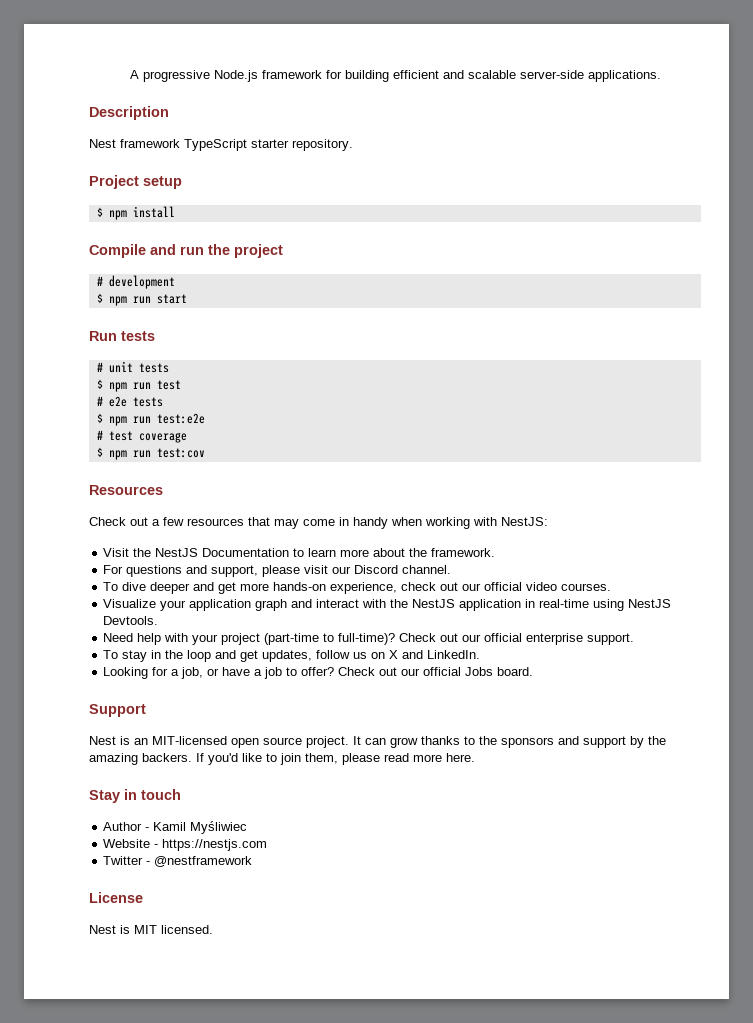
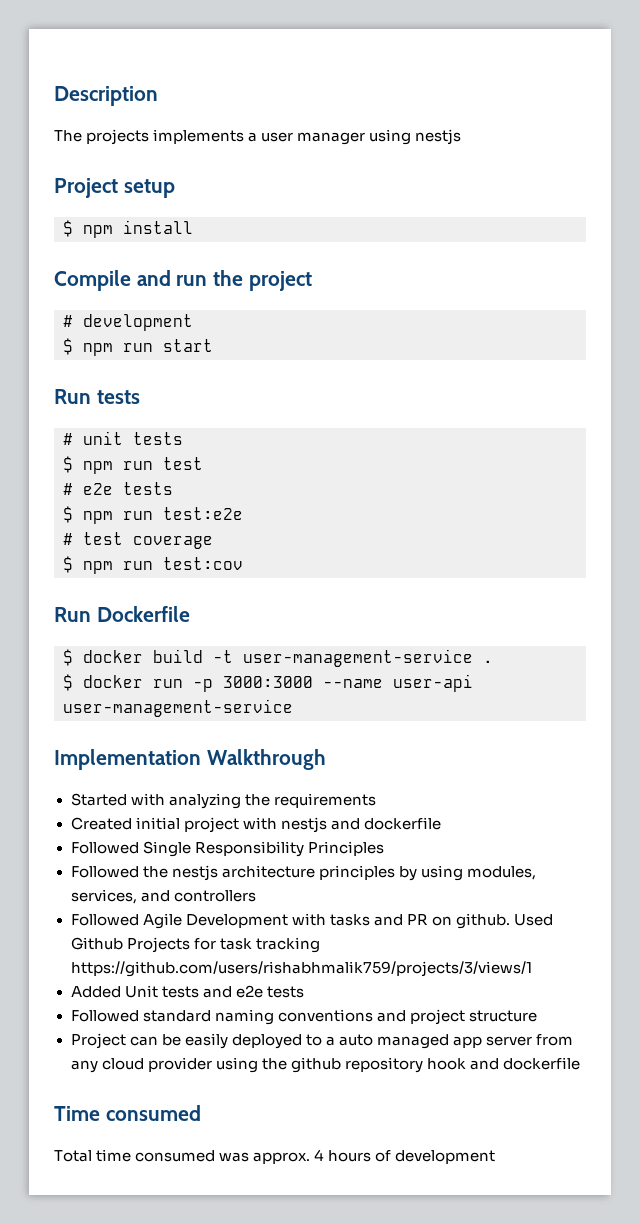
- A progressive Node.js framework for building efficient and scalable server-side applications.
  Description
- Nest framework TypeScript starter repository.
+ The projects implements a user manager using nestjs
- Resources
- Check out a few resources that may come in handy when working with NestJS:
- Visit the NestJS Documentation to learn more about the framework.
- For questions and support, please visit our Discord channel.
- To dive deeper and get more hands-on experience, check out our official video courses.
- Visualize your application graph and interact with the NestJS application in real-time using NestJS Devtools.
- Need help with your project (part-time to full-time)? Check out our official enterprise support.
- To stay in the loop and get updates, follow us on X and LinkedIn.
- Looking for a job, or have a job to offer? Check out our official Jobs board.
- Support
- Nest is an MIT-licensed open source project. It can grow thanks to the sponsors and support by the amazing backers. If you'd like to join them, please read more here.
- Stay in touch
- Author - Kamil Myśliwiec
- Website - https://nestjs.com
- Twitter - @nestframework
- License
- Nest is MIT licensed.
+ Run Dockerfile
+ $ docker build -t user-management-service .
+ $ docker run -p 3000:3000 --name user-api user-management-service
+ Implementation Walkthrough
+ Started with analyzing the requirements
+ Created initial project with nestjs and dockerfile
+ Followed Single Responsibility Principles
+ Followed the nestjs architecture principles by using modules, services, and controllers
+ Followed Agile Development with tasks and PR on github. Used Github Projects for task tracking https://github.com/users/rishabhmalik759/projects/3/views/1
+ Added Unit tests and e2e tests
+ Followed standard naming conventions and project structure
+ Project can be easily deployed to a auto managed app server from any cloud provider using the github repository hook and dockerfile
+ Time consumed
+ Total time consumed was approx. 4 hours of development

